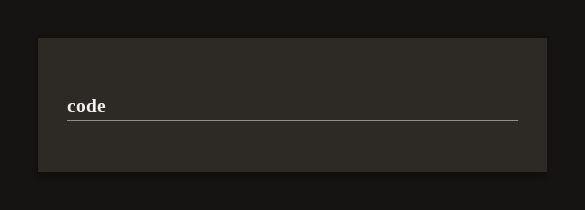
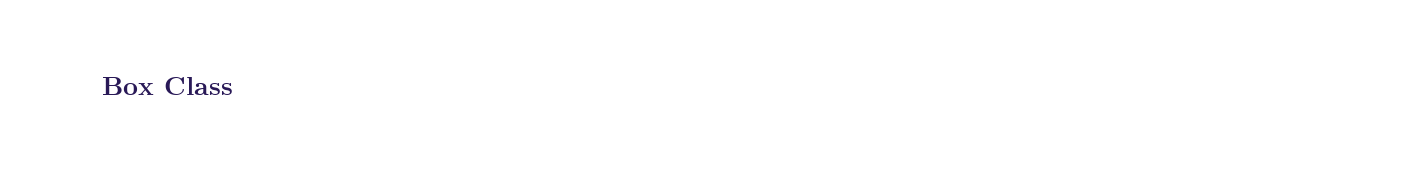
- code
+ Box Class

